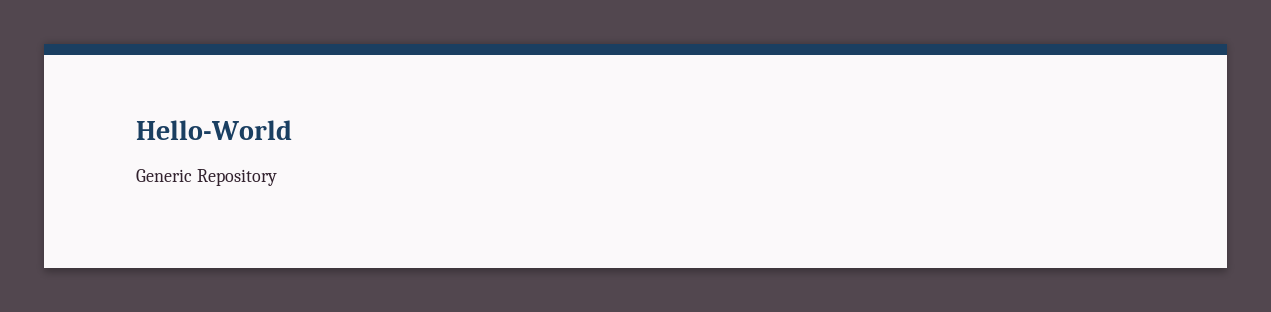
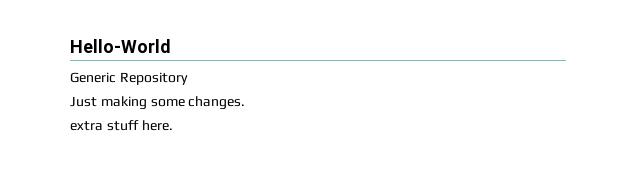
+ Just making some changes.
+ extra stuff here.

